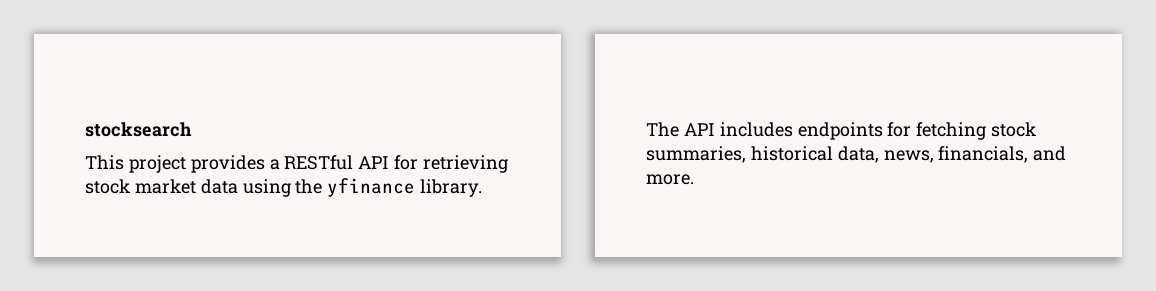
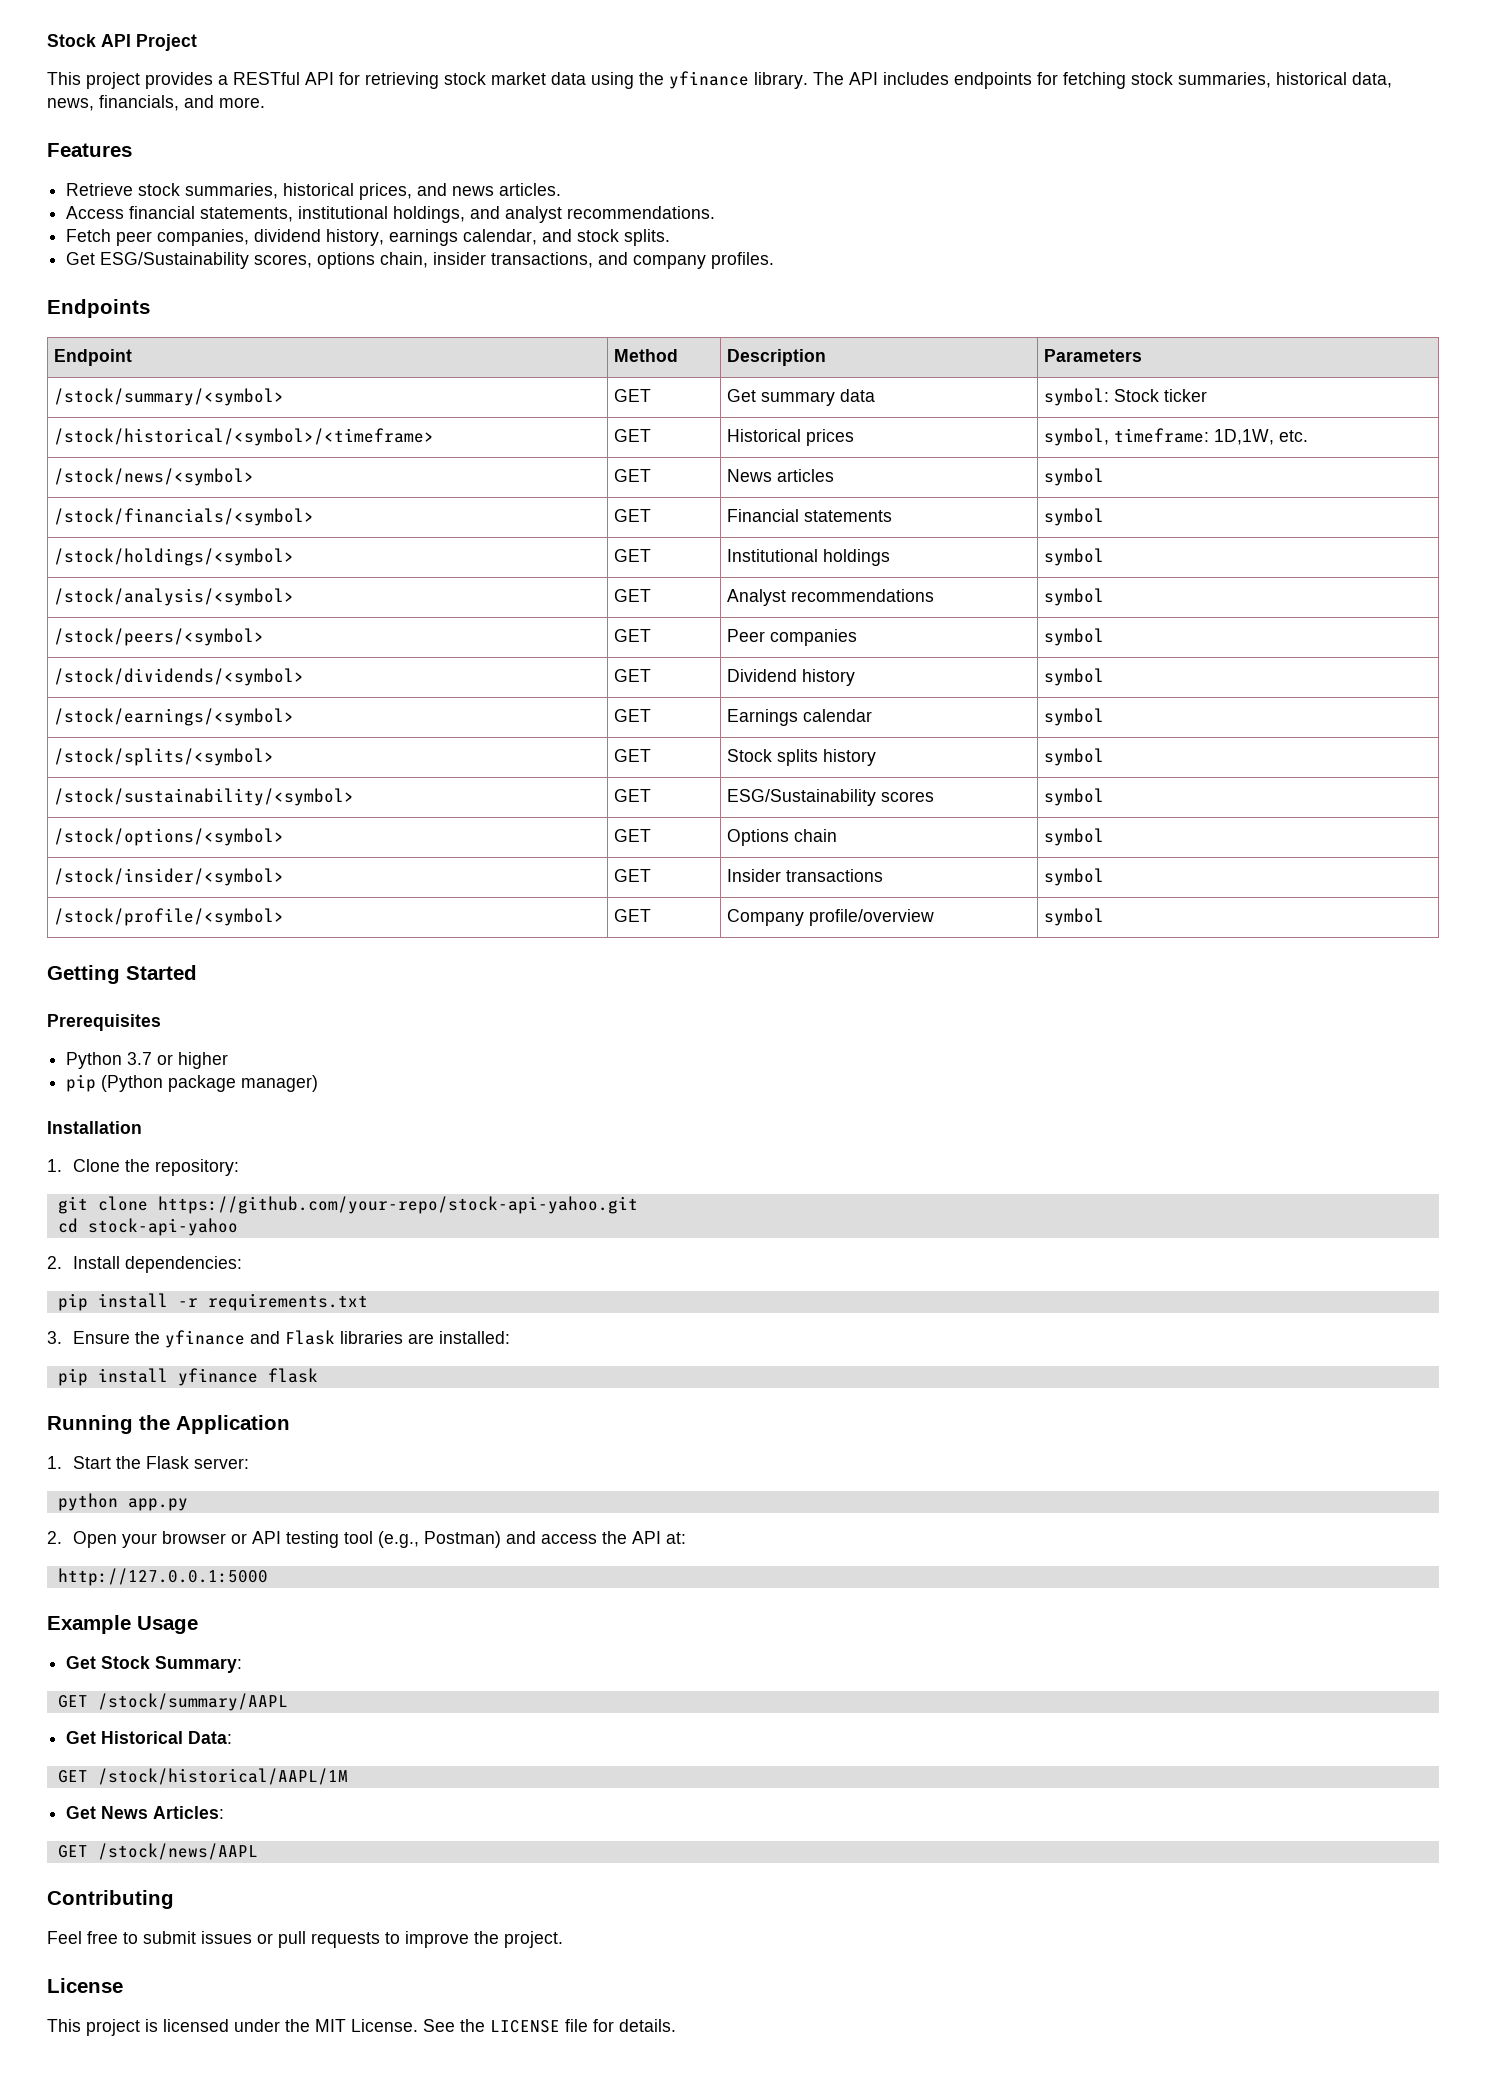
- stocksearch
+ Stock API Project
+ Features
+ Retrieve stock summaries, historical prices, and news articles.
+ Access financial statements, institutional holdings, and analyst recommendations.
+ Fetch peer companies, dividend history, earnings calendar, and stock splits.
+ Get ESG/Sustainability scores, options chain, insider transactions, and company profiles.
+ Endpoints
+ Endpoint | Method | Description | Parameters
+ /stock/summary/<symbol> | GET | Get summary data | symbol: Stock ticker
+ /stock/historical/<symbol>/<timeframe> | GET | Historical prices | symbol, timeframe: 1D,1W, etc.
+ /stock/news/<symbol> | GET | News articles | symbol
+ /stock/financials/<symbol> | GET | Financial statements | symbol
+ /stock/holdings/<symbol> | GET | Institutional holdings | symbol
+ /stock/analysis/<symbol> | GET | Analyst recommendations | symbol
+ /stock/peers/<symbol> | GET | Peer companies | symbol
+ /stock/dividends/<symbol> | GET | Dividend history | symbol
+ /stock/earnings/<symbol> | GET | Earnings calendar | symbol
+ /stock/splits/<symbol> | GET | Stock splits history | symbol
+ /stock/sustainability/<symbol> | GET | ESG/Sustainability scores | symbol
+ /stock/options/<symbol> | GET | Options chain | symbol
+ /stock/insider/<symbol> | GET | Insider transactions | symbol
+ /stock/profile/<symbol> | GET | Company profile/overview | symbol
+ Getting Started
+ Prerequisites
+ Python 3.7 or higher
+ pip (Python package manager)
+ Installation
+ 1. Clone the repository:
+ git clone https://github.com/your-repo/stock-api-yahoo.git
+ cd stock-api-yahoo
+ 2. Install dependencies:
+ pip install -r requirements.txt
+ 3. Ensure the yfinance and Flask libraries are installed:
+ pip install yfinance flask
+ Running the Application
+ 1. Start the Flask server:
+ python app.py
+ 2. Open your browser or API testing tool (e.g., Postman) and access the API at:
+ http://127.0.0.1:5000
+ Example Usage
+ Get Stock Summary:
+ GET /stock/summary/AAPL
+ Get Historical Data:
+ GET /stock/historical/AAPL/1M
+ Get News Articles:
+ GET /stock/news/AAPL
+ Contributing
+ Feel free to submit issues or pull requests to improve the project.
+ License
+ This project is licensed under the MIT License. See the LICENSE file for details.

